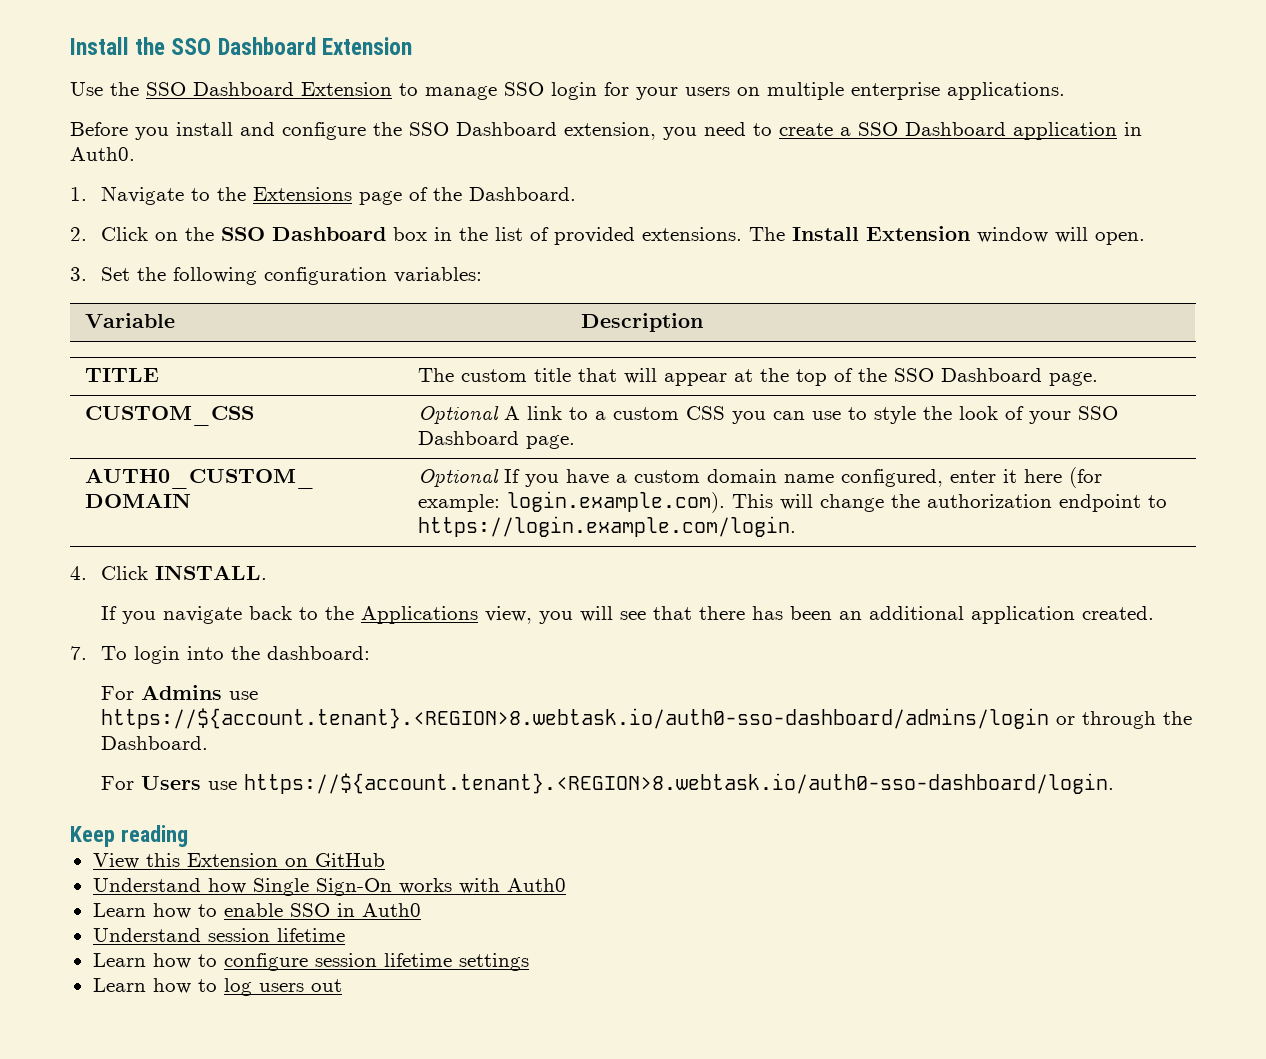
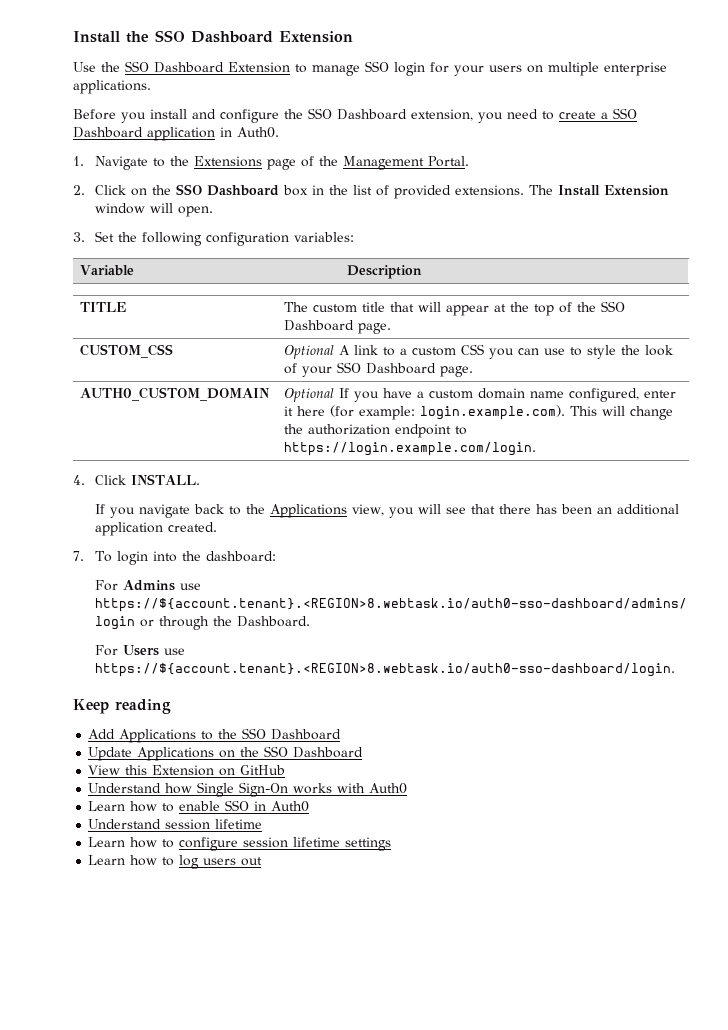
- 1. Navigate to the Extensions page of the Dashboard.
+ 1. Navigate to the Extensions page of the Management Portal.
+ Add Applications to the SSO Dashboard
+ Update Applications on the SSO Dashboard

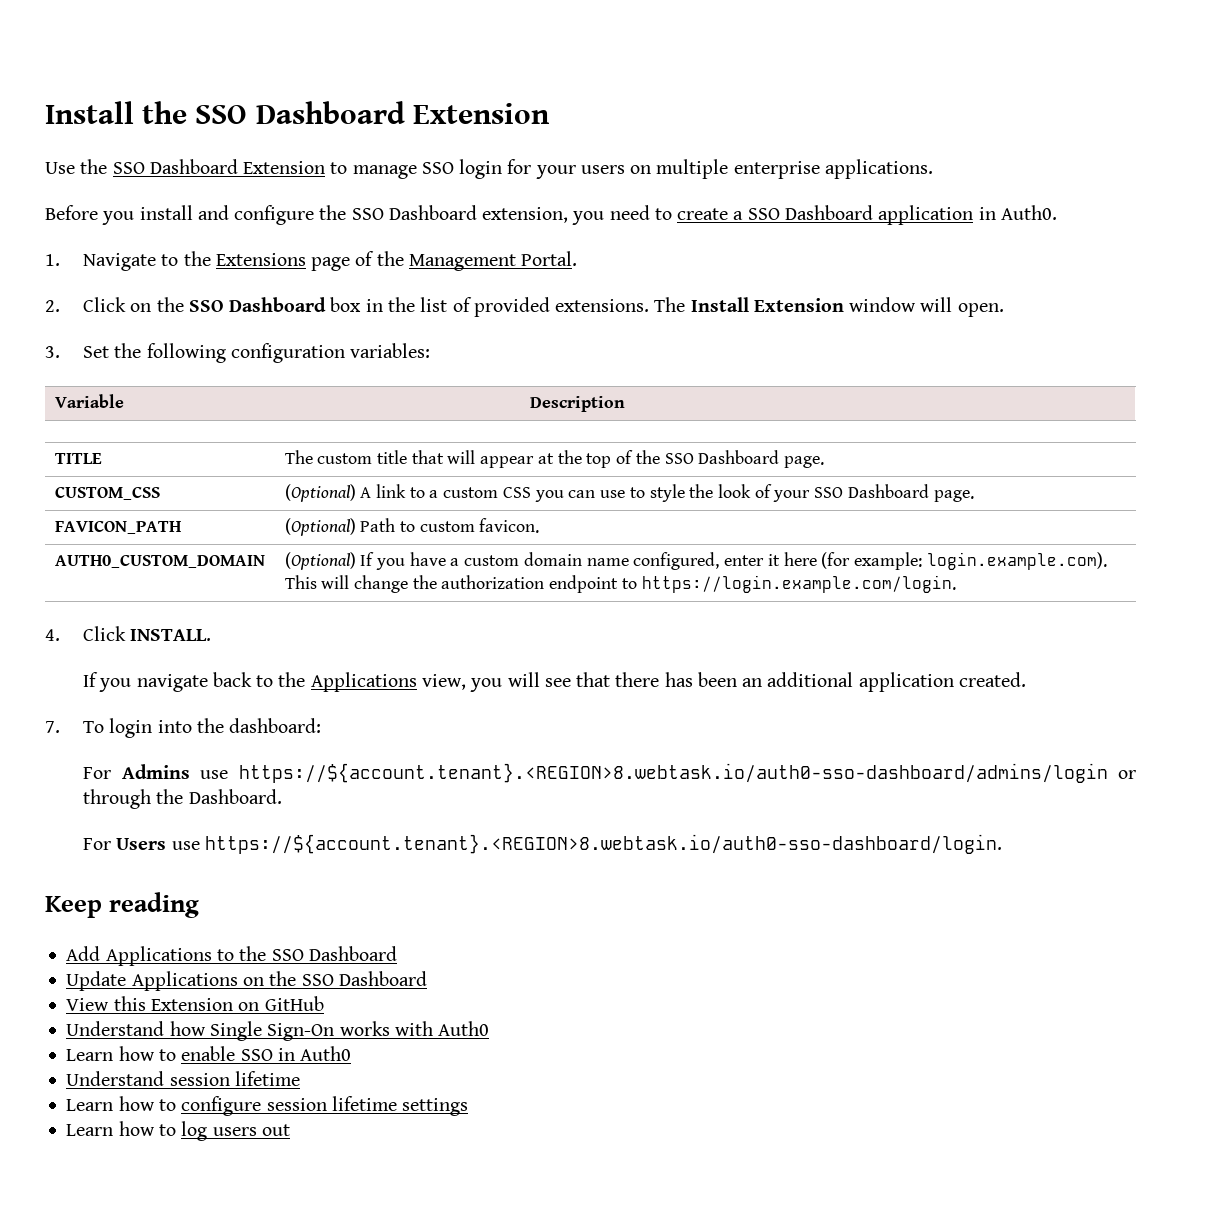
- CUSTOM_CSS | Optional A link to a custom CSS you can use to style the look of your SSO Dashboard page.
+ CUSTOM_CSS | (Optional) A link to a custom CSS you can use to style the look of your SSO Dashboard page.
+ FAVICON_PATH | (Optional) Path to custom favicon.
- AUTH0_CUSTOM_DOMAIN | Optional If you have a custom domain name configured, enter it here (for example: login.example.com). This will change the authorization endpoint to https://login.example.com/login.
+ AUTH0_CUSTOM_DOMAIN | (Optional) If you have a custom domain name configured, enter it here (for example: login.example.com). This will change the authorization endpoint to https://login.example.com/login.

